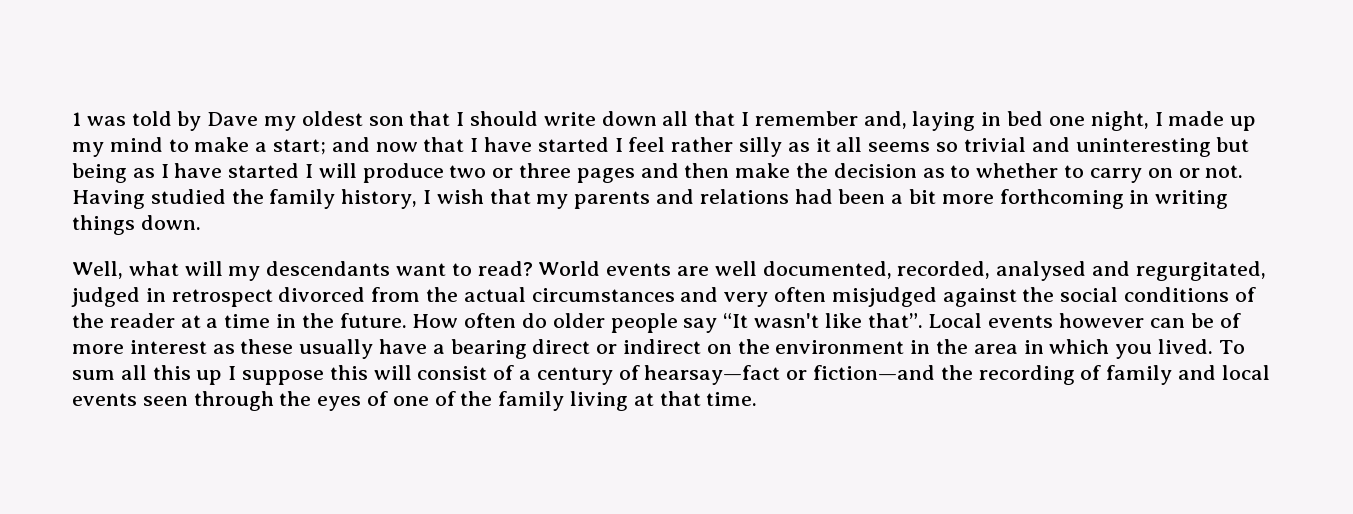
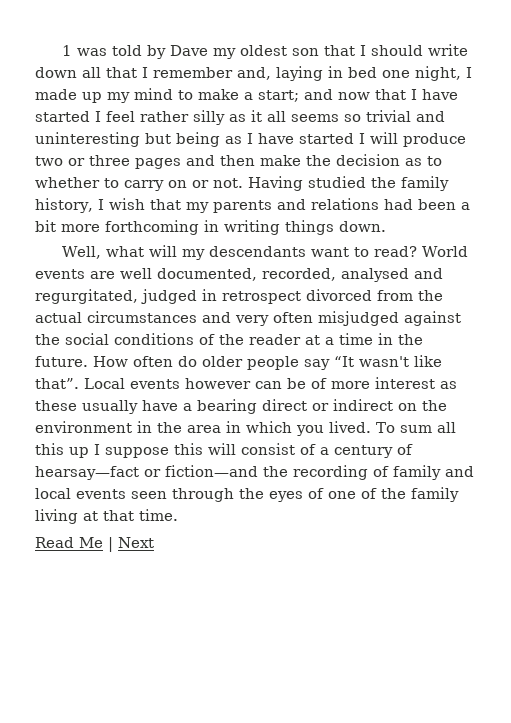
+ Read Me | Next

